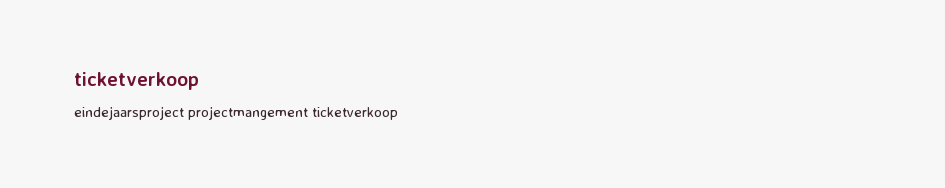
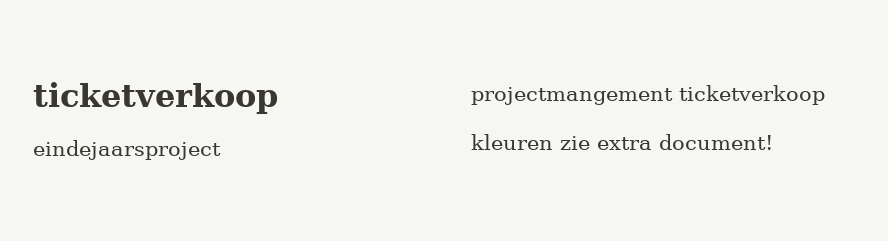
+ kleuren zie extra document!

